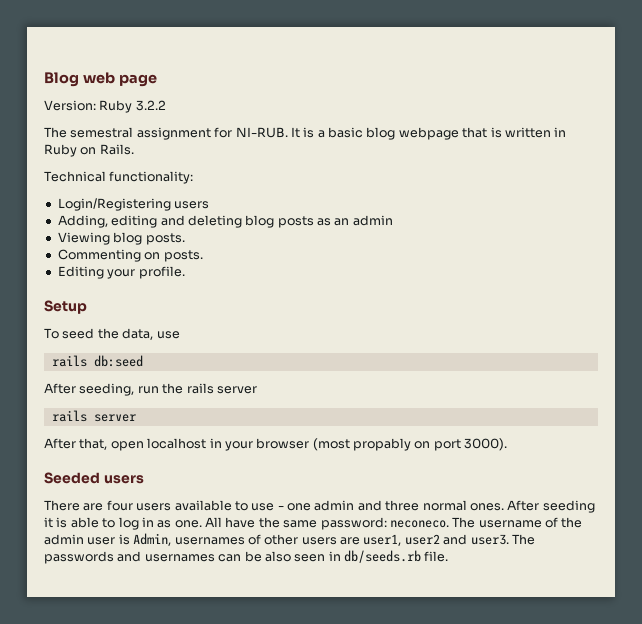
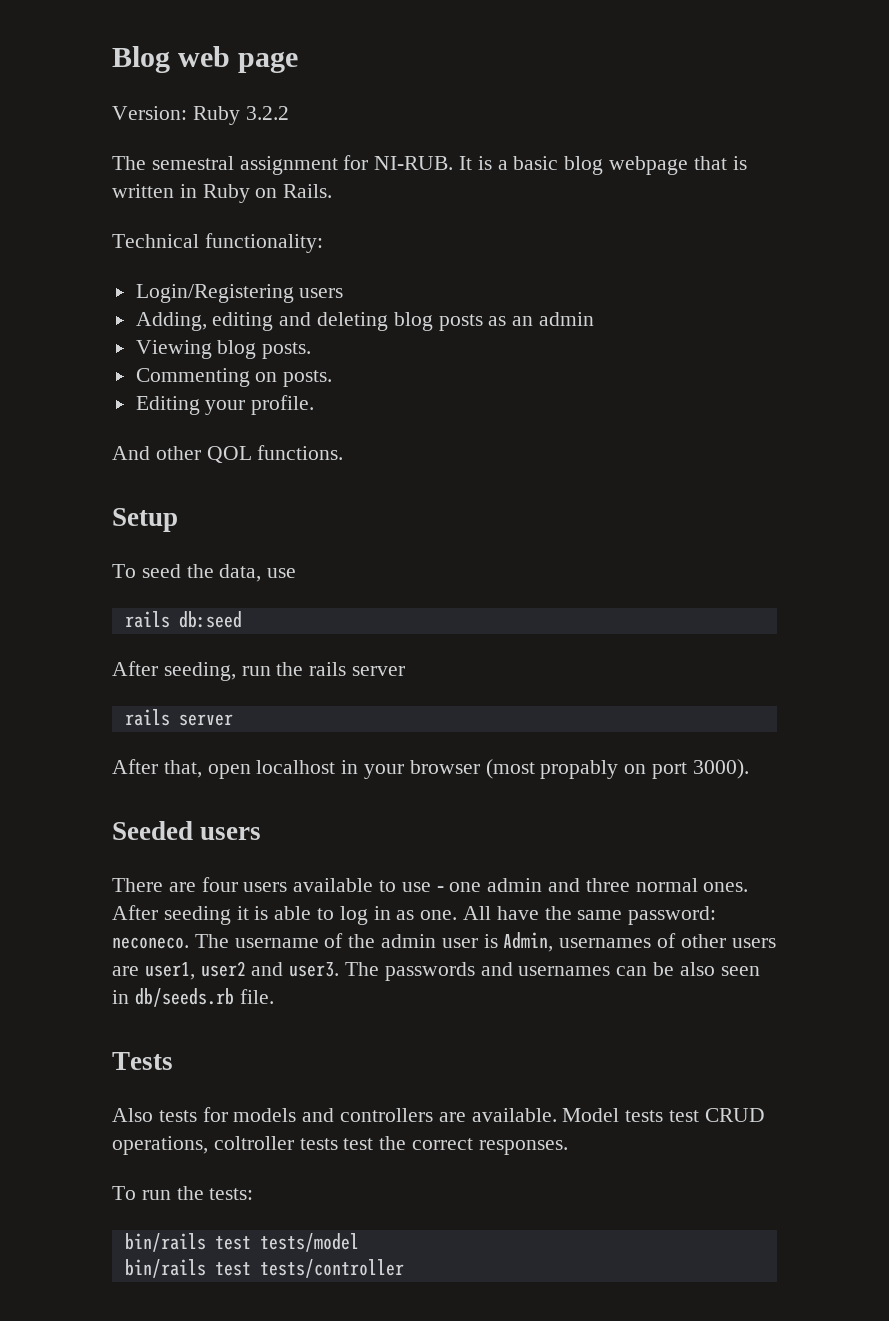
+ And other QOL functions.
+ Tests
+ Also tests for models and controllers are available. Model tests test CRUD operations, coltroller tests test the correct responses.
+ To run the tests:
+ bin/rails test tests/model
+ bin/rails test tests/controller

